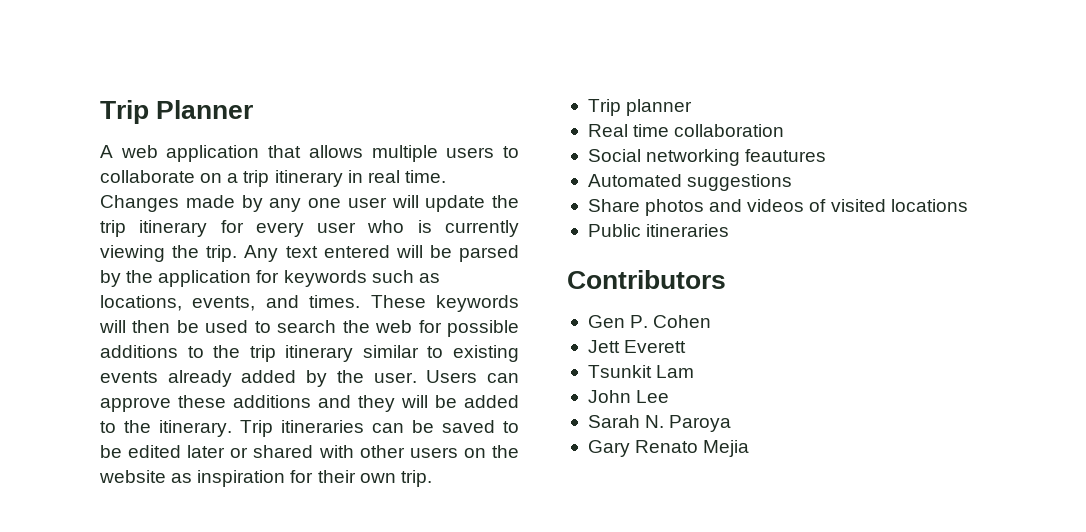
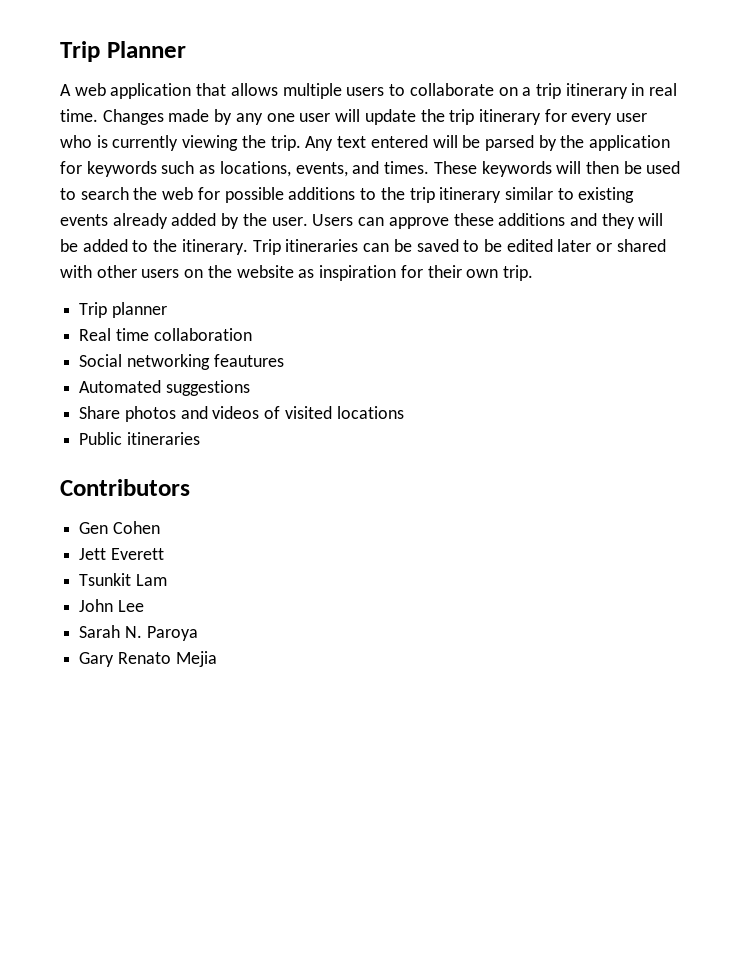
- Gen P. Cohen
+ Gen Cohen

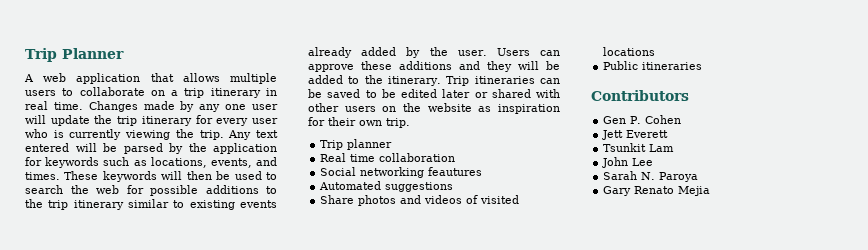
- Gen Cohen
+ Gen P. Cohen

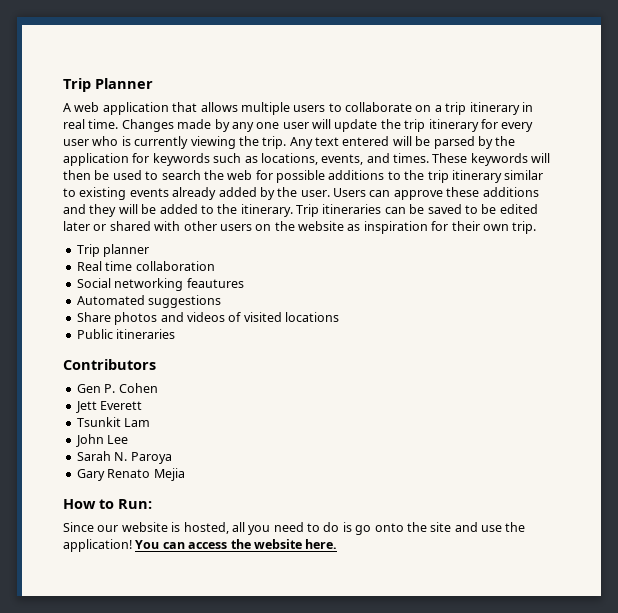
+ How to Run:
+ Since our website is hosted, all you need to do is go onto the site and use the application! You can access the website here.

